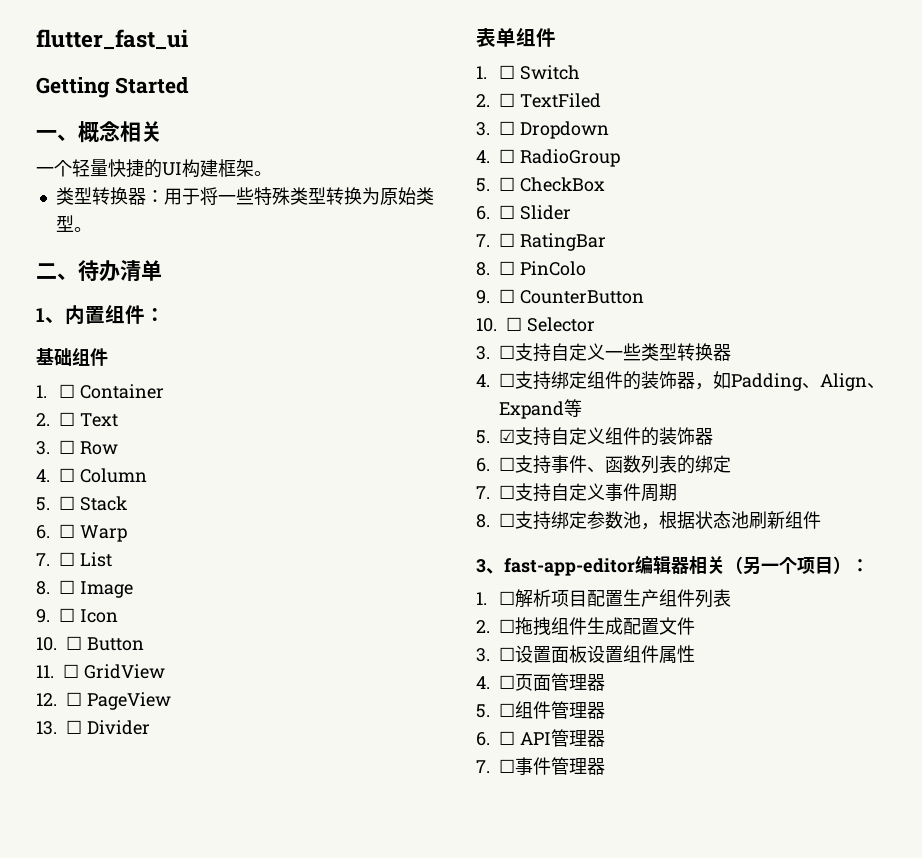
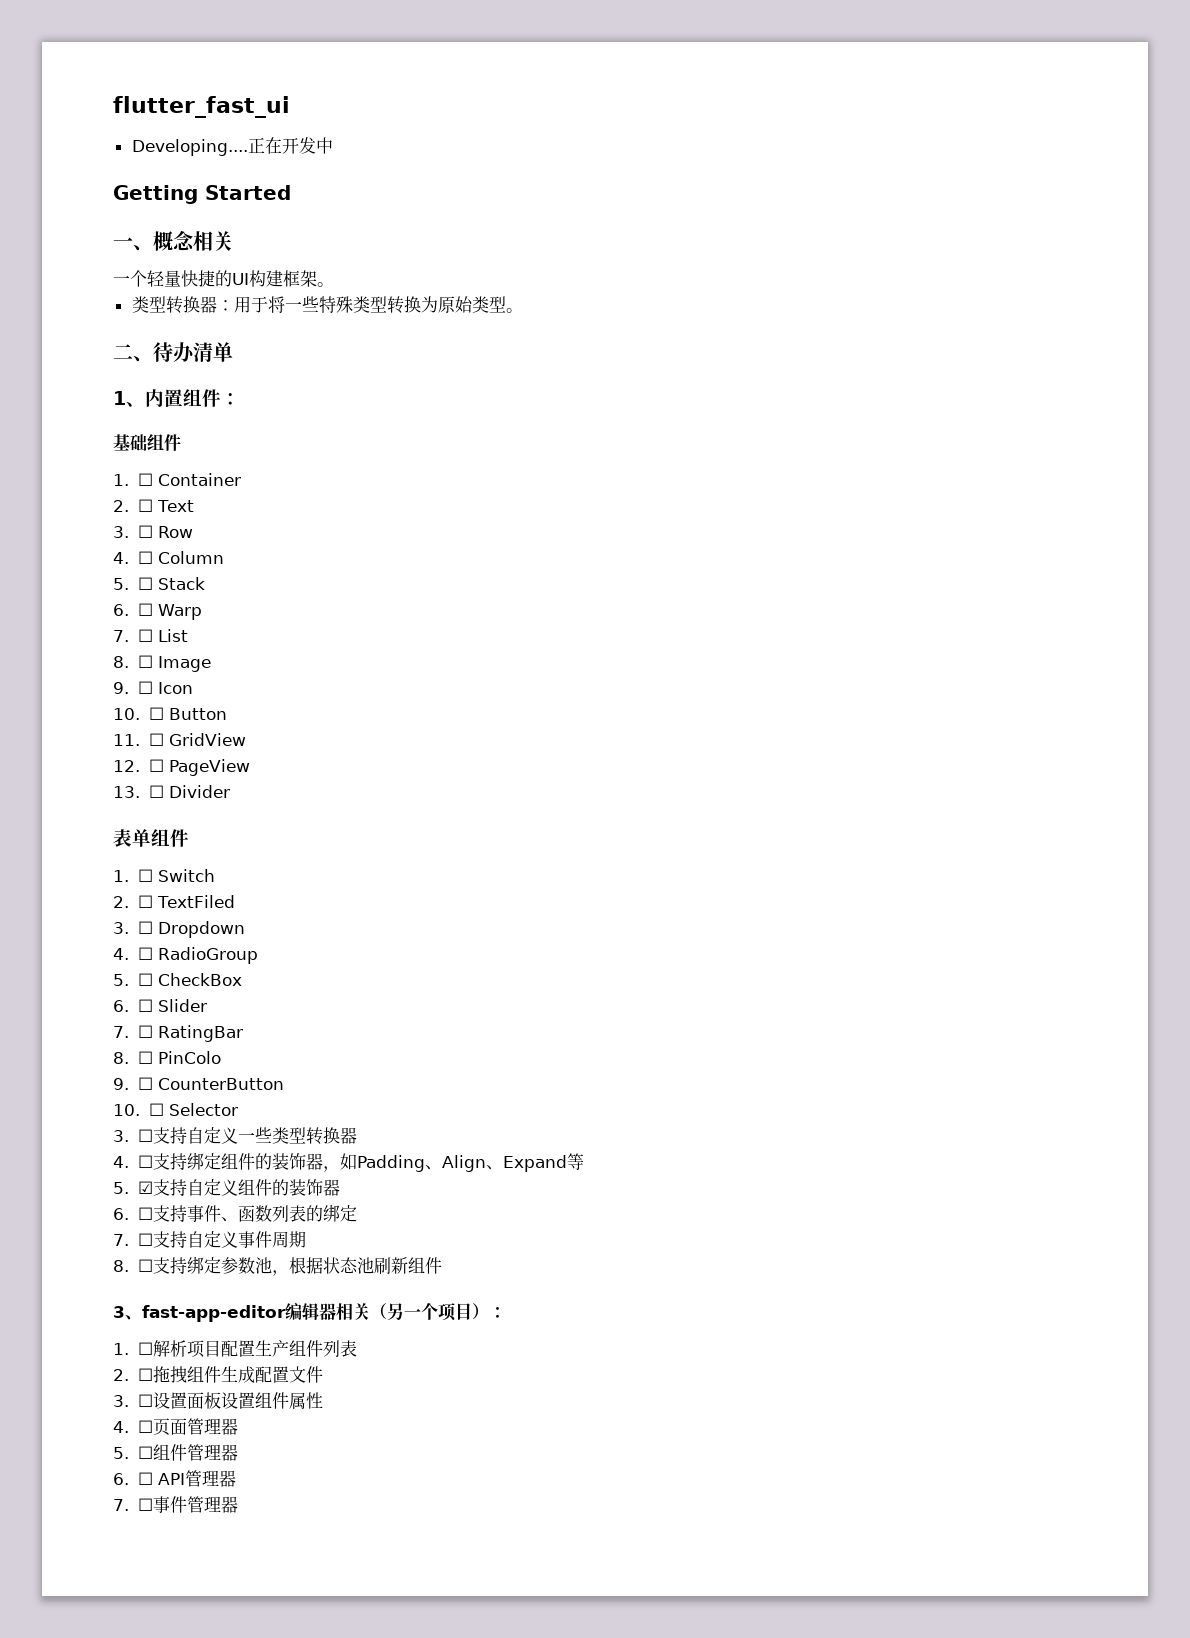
+ Developing....正在开发中

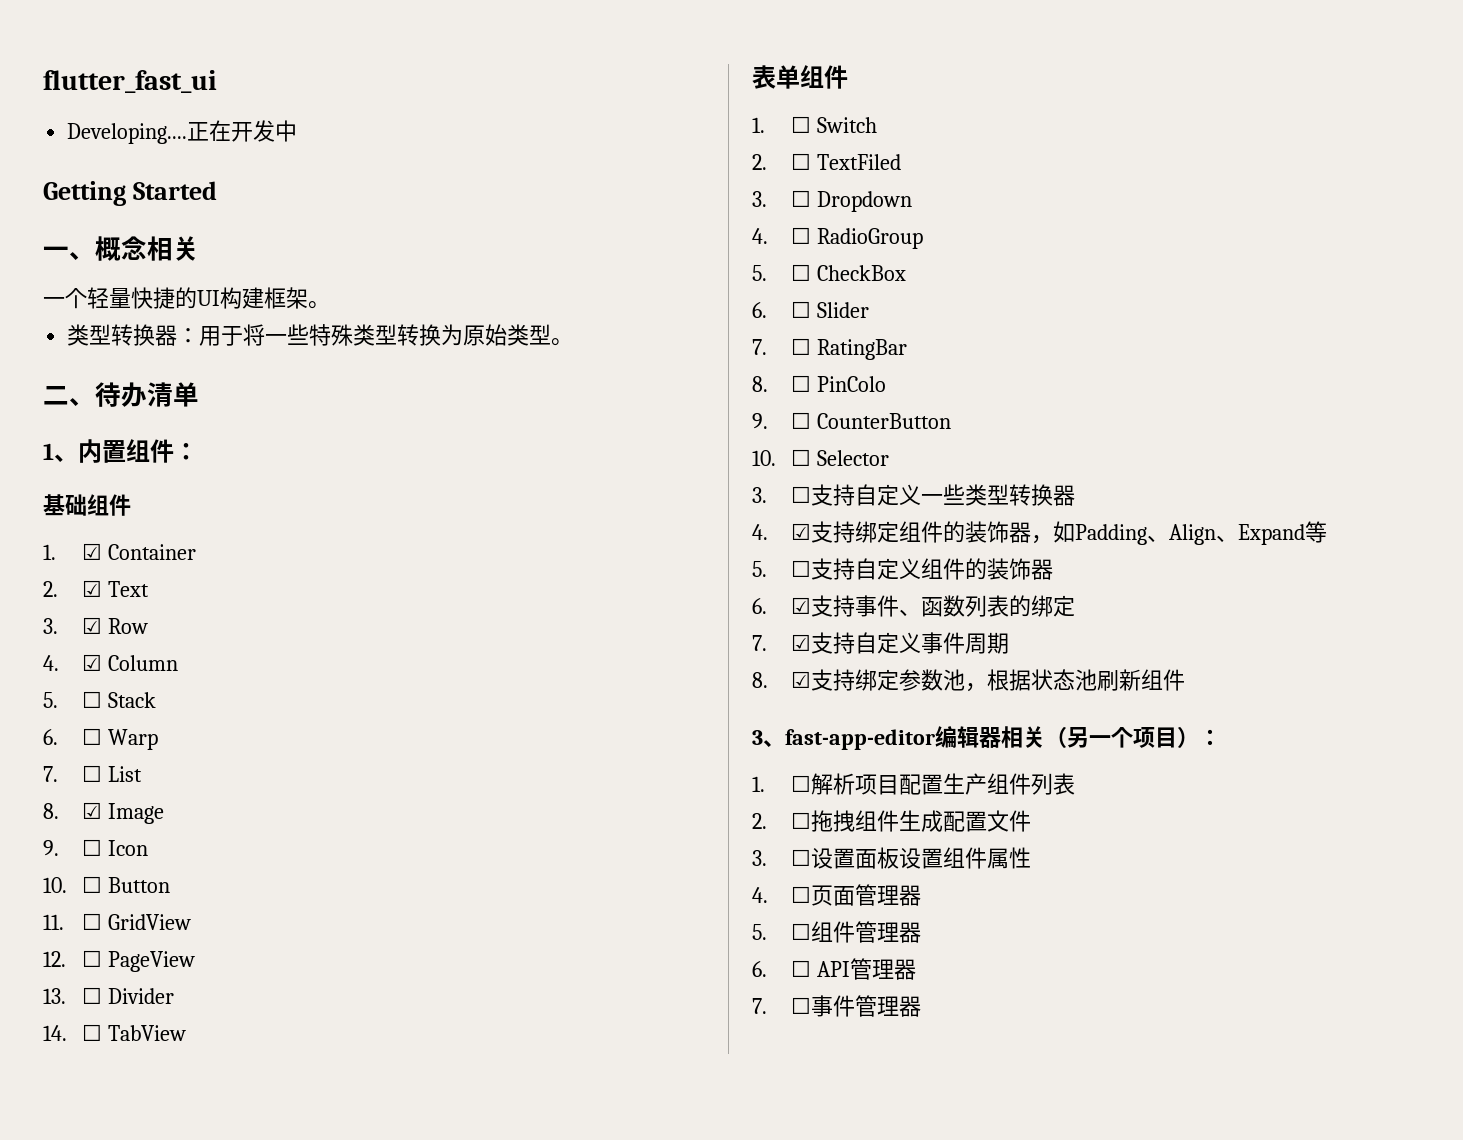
- 1. ☐ Container
+ 1. ☑ Container
- 2. ☐ Text
+ 2. ☑ Text
- 3. ☐ Row
+ 3. ☑ Row
- 4. ☐ Column
+ 4. ☑ Column
- 8. ☐ Image
+ 8. ☑ Image
+ 14. ☐ TabView
- 4. ☐支持绑定组件的装饰器，如Padding、Align、Expand等
+ 4. ☑支持绑定组件的装饰器，如Padding、Align、Expand等
- 5. ☑支持自定义组件的装饰器
+ 5. ☐支持自定义组件的装饰器
- 6. ☐支持事件、函数列表的绑定
+ 6. ☑支持事件、函数列表的绑定
- 7. ☐支持自定义事件周期
+ 7. ☑支持自定义事件周期
- 8. ☐支持绑定参数池，根据状态池刷新组件
+ 8. ☑支持绑定参数池，根据状态池刷新组件

